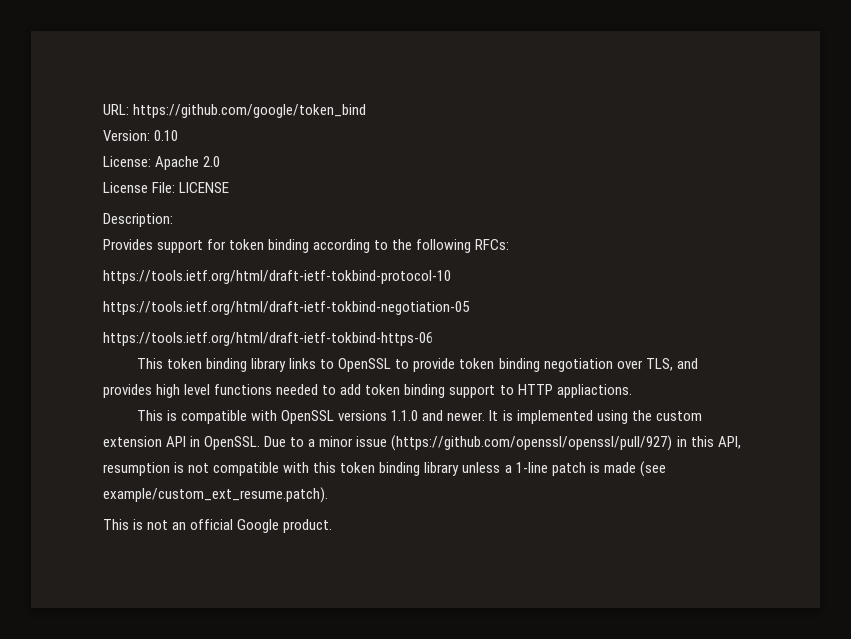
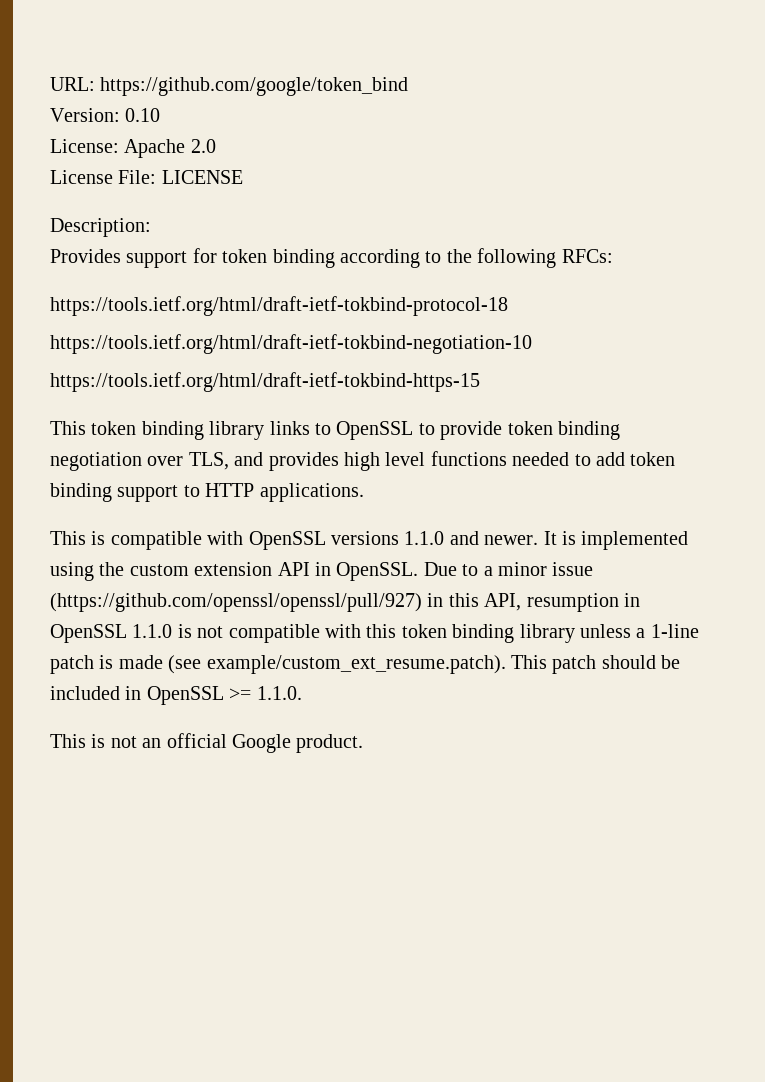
- https://tools.ietf.org/html/draft-ietf-tokbind-protocol-10
- https://tools.ietf.org/html/draft-ietf-tokbind-negotiation-05
- https://tools.ietf.org/html/draft-ietf-tokbind-https-06
+ https://tools.ietf.org/html/draft-ietf-tokbind-protocol-18
+ https://tools.ietf.org/html/draft-ietf-tokbind-negotiation-10
+ https://tools.ietf.org/html/draft-ietf-tokbind-https-15
- This token binding library links to OpenSSL to provide token binding negotiation over TLS, and provides high level functions needed to add token binding support to HTTP appliactions.
+ This token binding library links to OpenSSL to provide token binding negotiation over TLS, and provides high level functions needed to add token binding support to HTTP applications.
- Due to a minor issue (https://github.com/openssl/openssl/pull/927) in this API, resumption is not compatible with this token binding library unless a 1-line patch is made (see example/custom_ext_resume.patch).
+ Due to a minor issue (https://github.com/openssl/openssl/pull/927) in this API, resumption in OpenSSL 1.1.0 is not compatible with this token binding library unless a 1-line patch is made (see example/custom_ext_resume.patch). This patch should be included in OpenSSL >= 1.1.0.

